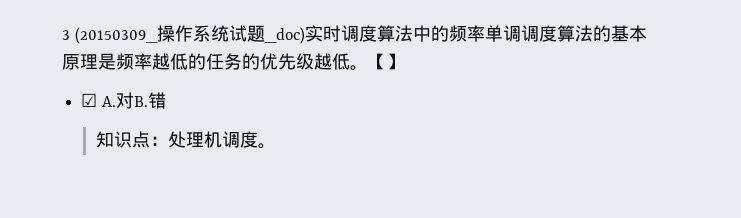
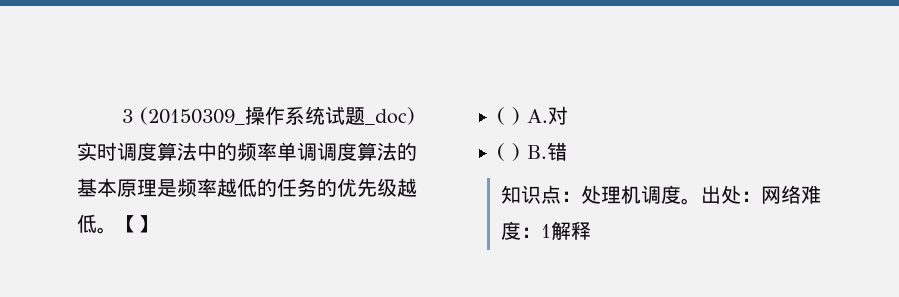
- ☑ A.对B.错
+ ( ) A.对
+ ( ) B.错
+ 出处：网络难度：1解释

